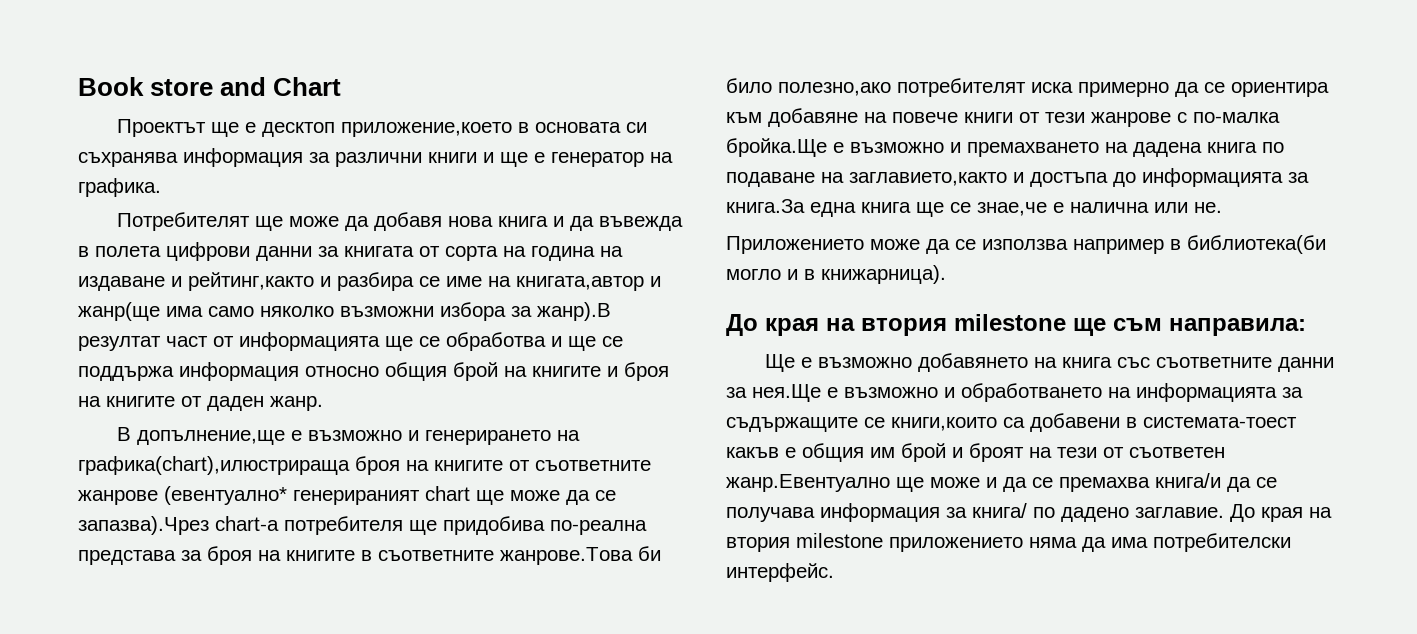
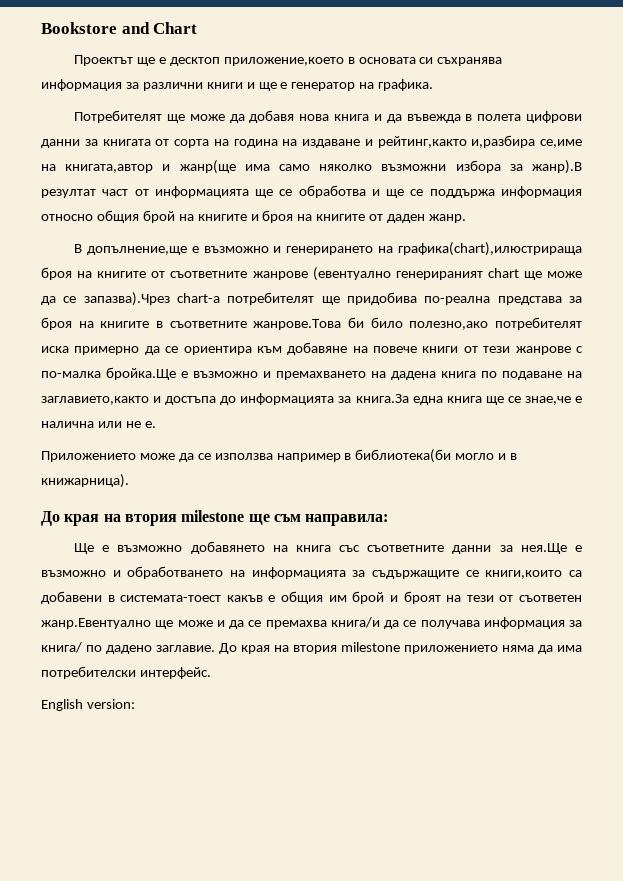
- Book store and Chart
+ Bookstore and Chart
- Потребителят ще може да добавя нова книга и да въвежда в полета цифрови данни за книгата от сорта на година на издаване и рейтинг,както и разбира се име на книгата,автор и жанр(ще има само няколко възможни избора за жанр).В резултат част от информацията ще се обработва и ще се поддържа информация относно общия брой на книгите и броя на книгите от даден жанр.
+ Потребителят ще може да добавя нова книга и да въвежда в полета цифрови данни за книгата от сорта на година на издаване и рейтинг,както и,разбира се,име на книгата,автор и жанр(ще има само няколко възможни избора за жанр).В резултат част от информацията ще се обработва и ще се поддържа информация относно общия брой на книгите и броя на книгите от даден жанр.
- В допълнение,ще е възможно и генерирането на графика(chart),илюстрираща броя на книгите от съответните жанрове (евентуално* генерираният chart ще може да се запазва).Чрез chart-a потребителя ще придобива по-реална представа за броя на книгите в съответните жанрове.Това би било полезно,ако потребителят иска примерно да се ориентира към добавяне на повече книги от тези жанрове с по-малка бройка.Ще е възможно и премахването на дадена книга по подаване на заглавието,както и достъпа до информацията за книга.За една книга ще се знае,че е налична или не.
+ В допълнение,ще е възможно и генерирането на графика(chart),илюстрираща броя на книгите от съответните жанрове (евентуално генерираният chart ще може да се запазва).Чрез chart-a потребителят ще придобива по-реална представа за броя на книгите в съответните жанрове.Това би било полезно,ако потребителят иска примерно да се ориентира към добавяне на повече книги от тези жанрове с по-малка бройка.Ще е възможно и премахването на дадена книга по подаване на заглавието,както и достъпа до информацията за книга.За една книга ще се знае,че е налична или не е.
+ English version:

